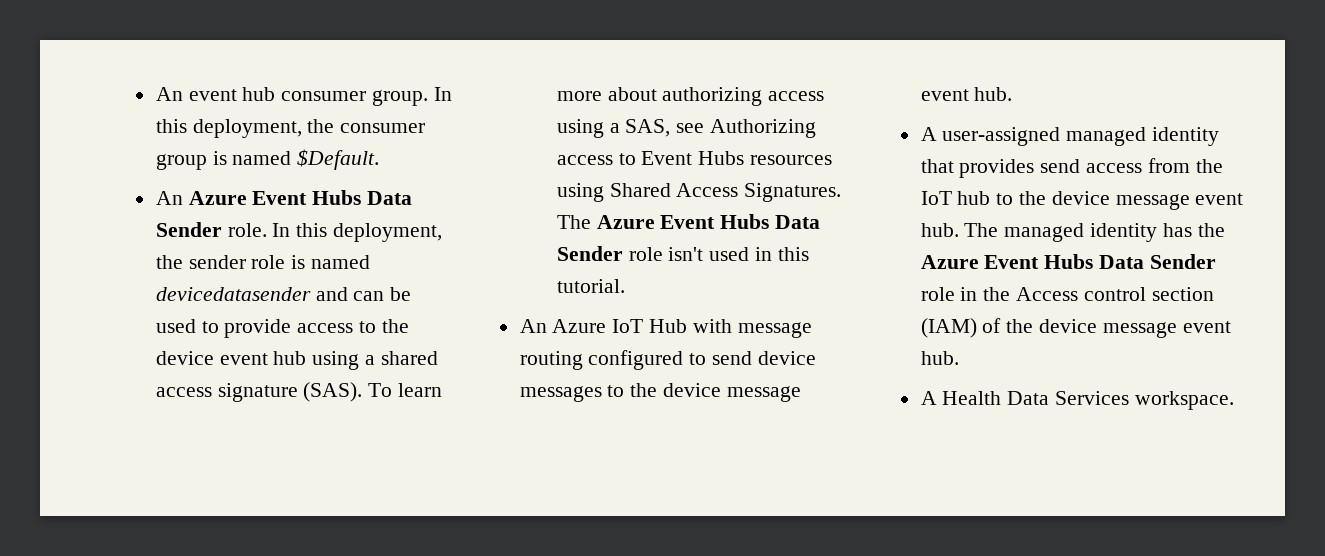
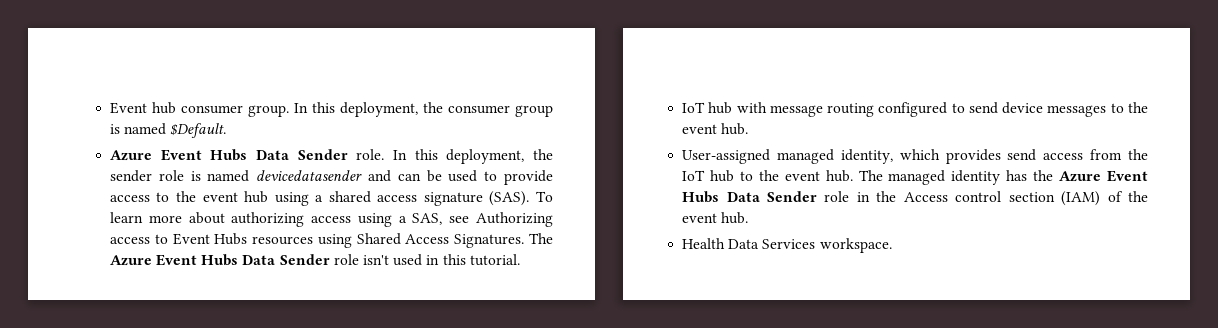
- An event hub consumer group.
+ Event hub consumer group.
- An Azure Event Hubs Data Sender role.
+ Azure Event Hubs Data Sender role.
- In this deployment, the sender role is named devicedatasender and can be used to provide access to the device event hub using a shared access signature (SAS).
+ In this deployment, the sender role is named devicedatasender and can be used to provide access to the event hub using a shared access signature (SAS).
- An Azure IoT Hub with message routing configured to send device messages to the device message event hub.
- A user-assigned managed identity that provides send access from the IoT hub to the device message event hub.
+ IoT hub with message routing configured to send device messages to the event hub.
+ User-assigned managed identity, which provides send access from the IoT hub to the event hub.
- The managed identity has the Azure Event Hubs Data Sender role in the Access control section (IAM) of the device message event hub.
- A Health Data Services workspace.
+ The managed identity has the Azure Event Hubs Data Sender role in the Access control section (IAM) of the event hub.
+ Health Data Services workspace.

